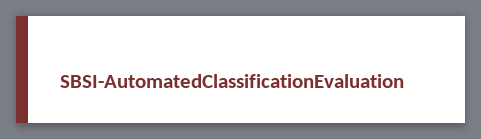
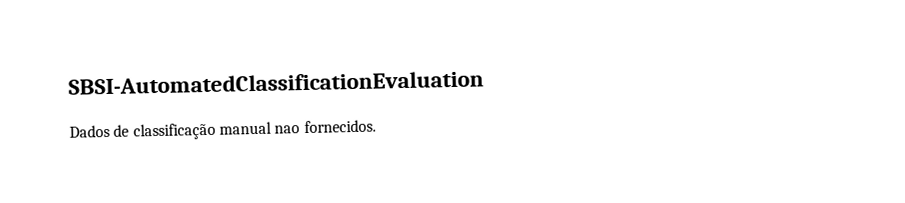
+ Dados de classificação manual nao fornecidos.

